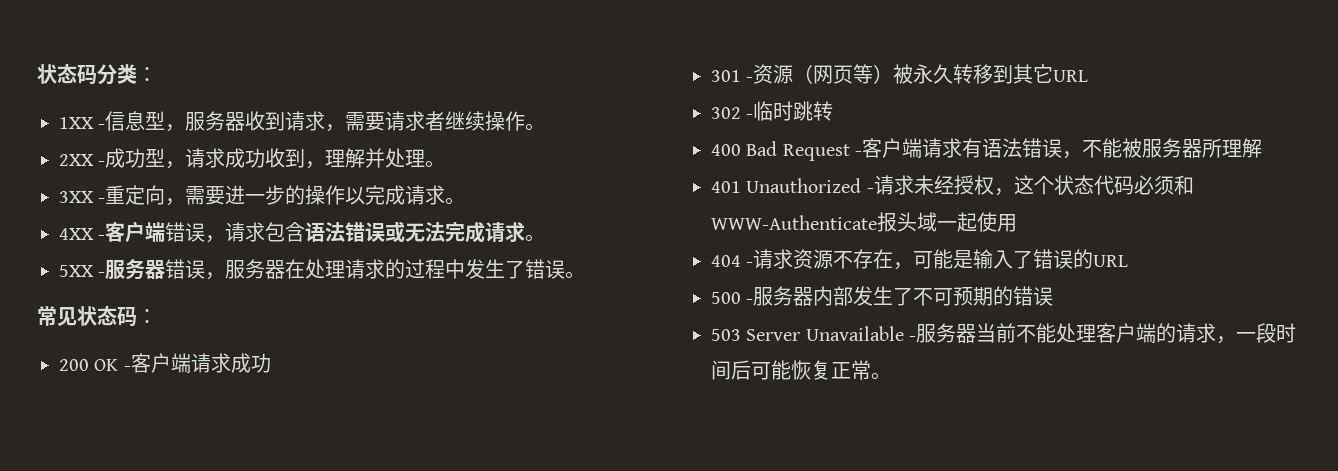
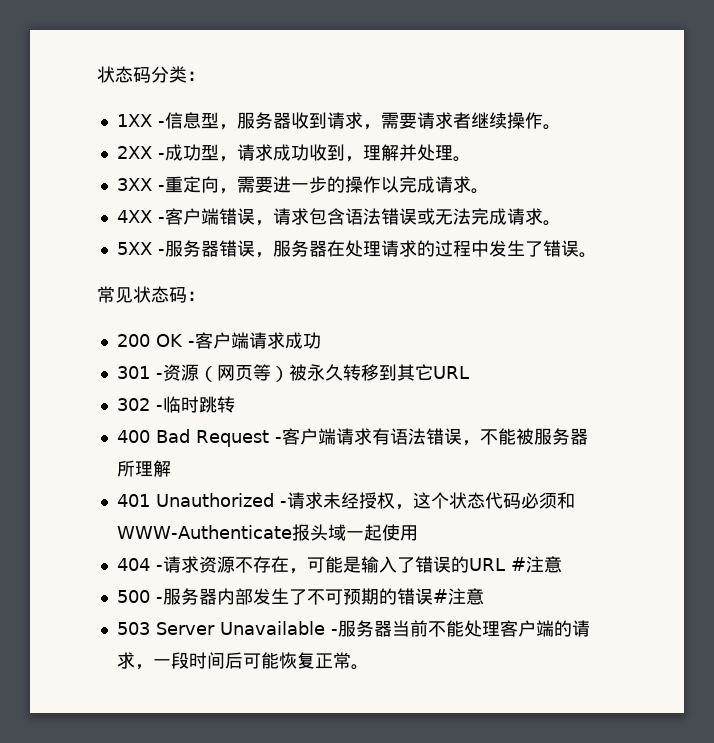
- 404 -请求资源不存在，可能是输入了错误的URL
+ 404 -请求资源不存在，可能是输入了错误的URL #注意
- 500 -服务器内部发生了不可预期的错误
+ 500 -服务器内部发生了不可预期的错误#注意

